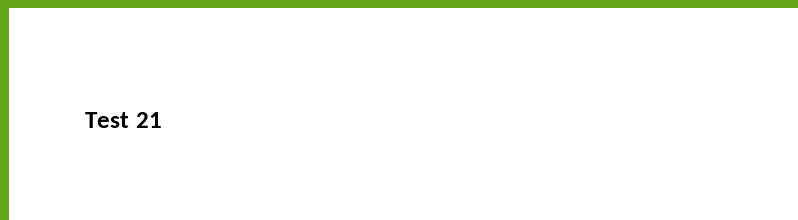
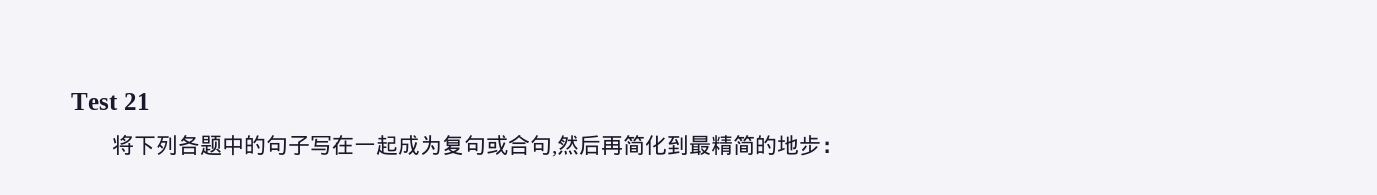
+ 将下列各题中的句子写在一起成为复句或合句,然后再简化到最精简的地步：

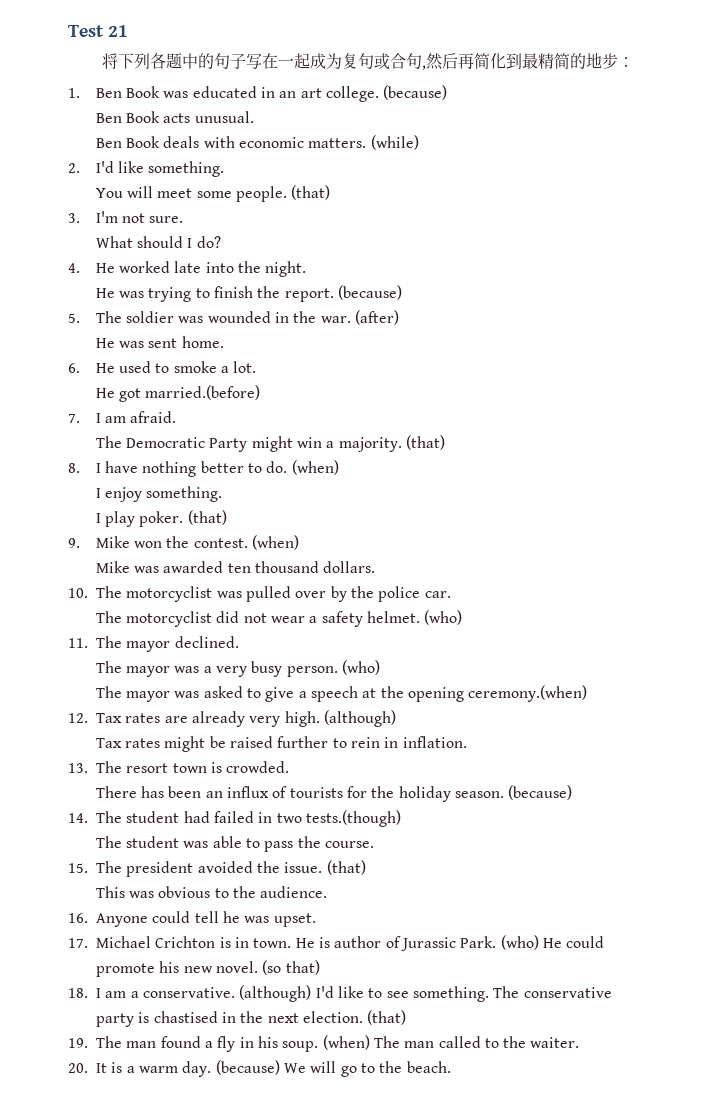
+ 1. Ben Book was educated in an art college. (because)
+ Ben Book acts unusual.
+ Ben Book deals with economic matters. (while)
+ 2. I'd like something.
+ You will meet some people. (that)
+ 3. I'm not sure.
+ What should I do?
+ 4. He worked late into the night.
+ He was trying to finish the report. (because)
+ 5. The soldier was wounded in the war. (after)
+ He was sent home.
+ 6. He used to smoke a lot.
+ He got married.(before)
+ 7. I am afraid.
+ The Democratic Party might win a majority. (that)
+ 8. I have nothing better to do. (when)
+ I enjoy something.
+ I play poker. (that)
+ 9. Mike won the contest. (when)
+ Mike was awarded ten thousand dollars.
+ 10. The motorcyclist was pulled over by the police car.
+ The motorcyclist did not wear a safety helmet. (who)
+ 11. The mayor declined.
+ The mayor was a very busy person. (who)
+ The mayor was asked to give a speech at the opening ceremony.(when)
+ 12. Tax rates are already very high. (although)
+ Tax rates might be raised further to rein in inflation.
+ 13. The resort town is crowded.
+ There has been an influx of tourists for the holiday season. (because)
+ 14. The student had failed in two tests.(though)
+ The student was able to pass the course.
+ 15. The president avoided the issue. (that)
+ This was obvious to the audience.
+ 16. Anyone could tell he was upset.
+ 17. Michael Crichton is in town. He is author of Jurassic Park. (who) He could promote his new novel. (so that)
+ 18. I am a conservative. (although) I'd like to see something. The conservative party is chastised in the next election. (that)
+ 19. The man found a fly in his soup. (when) The man called to the waiter.
+ 20. It is a warm day. (because) We will go to the beach.

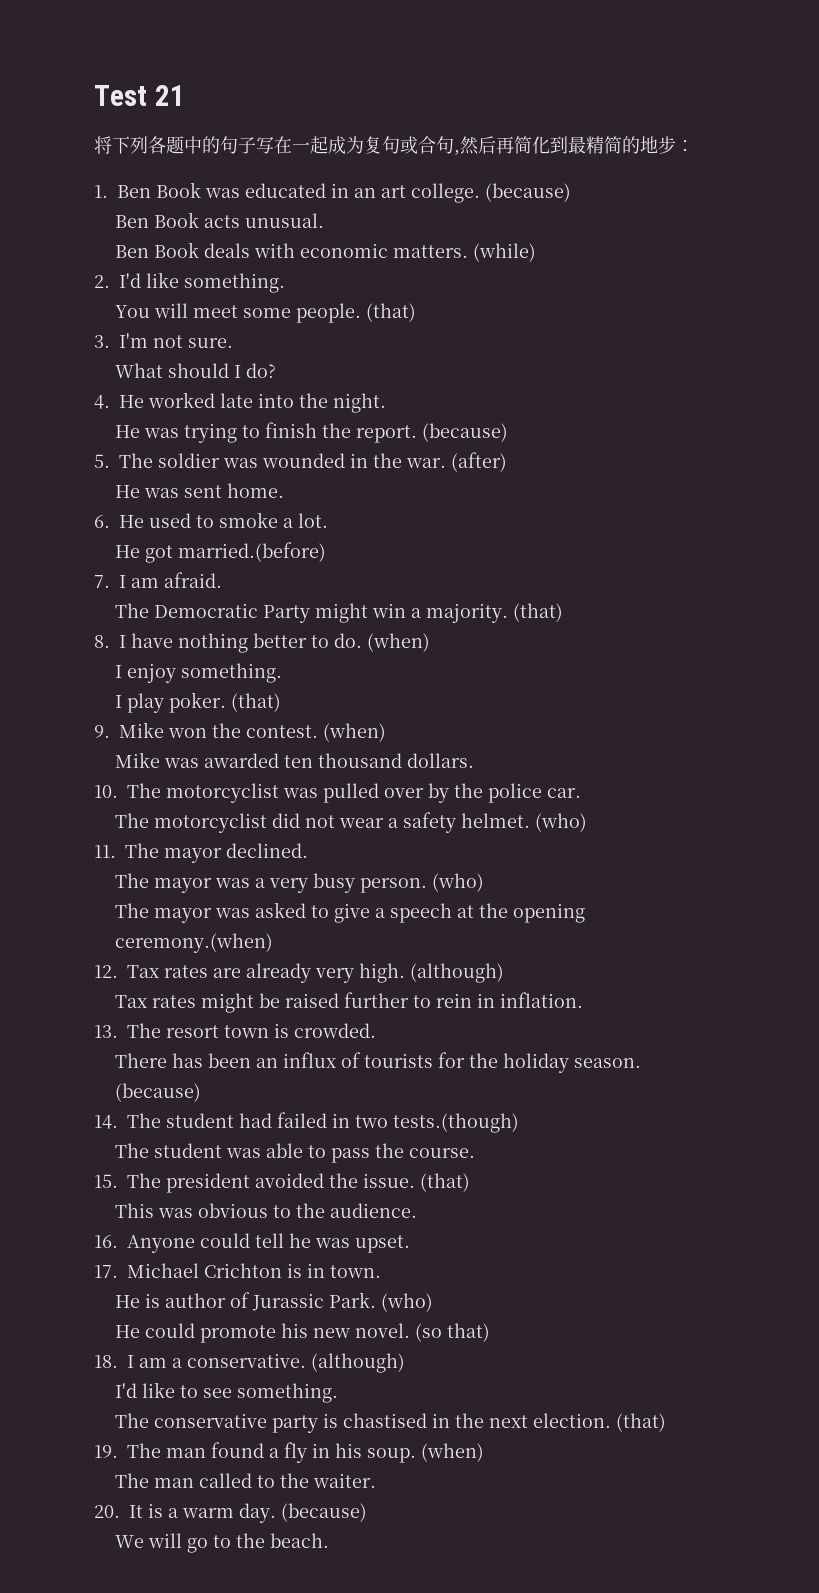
- 17. Michael Crichton is in town. He is author of Jurassic Park. (who) He could promote his new novel.
+ 17. Michael Crichton is in town.
+ He is author of Jurassic Park. (who)
+ He could promote his new novel.
- 18. I am a conservative. (although) I'd like to see something. The conservative party is chastised in the next election.
+ 18. I am a conservative. (although)
+ I'd like to see something.
+ The conservative party is chastised in the next election.
- 19. The man found a fly in his soup. (when) The man called to the waiter.
+ 19. The man found a fly in his soup. (when)
+ The man called to the waiter.
- 20. It is a warm day. (because) We will go to the beach.
+ 20. It is a warm day. (because)
+ We will go to the beach.

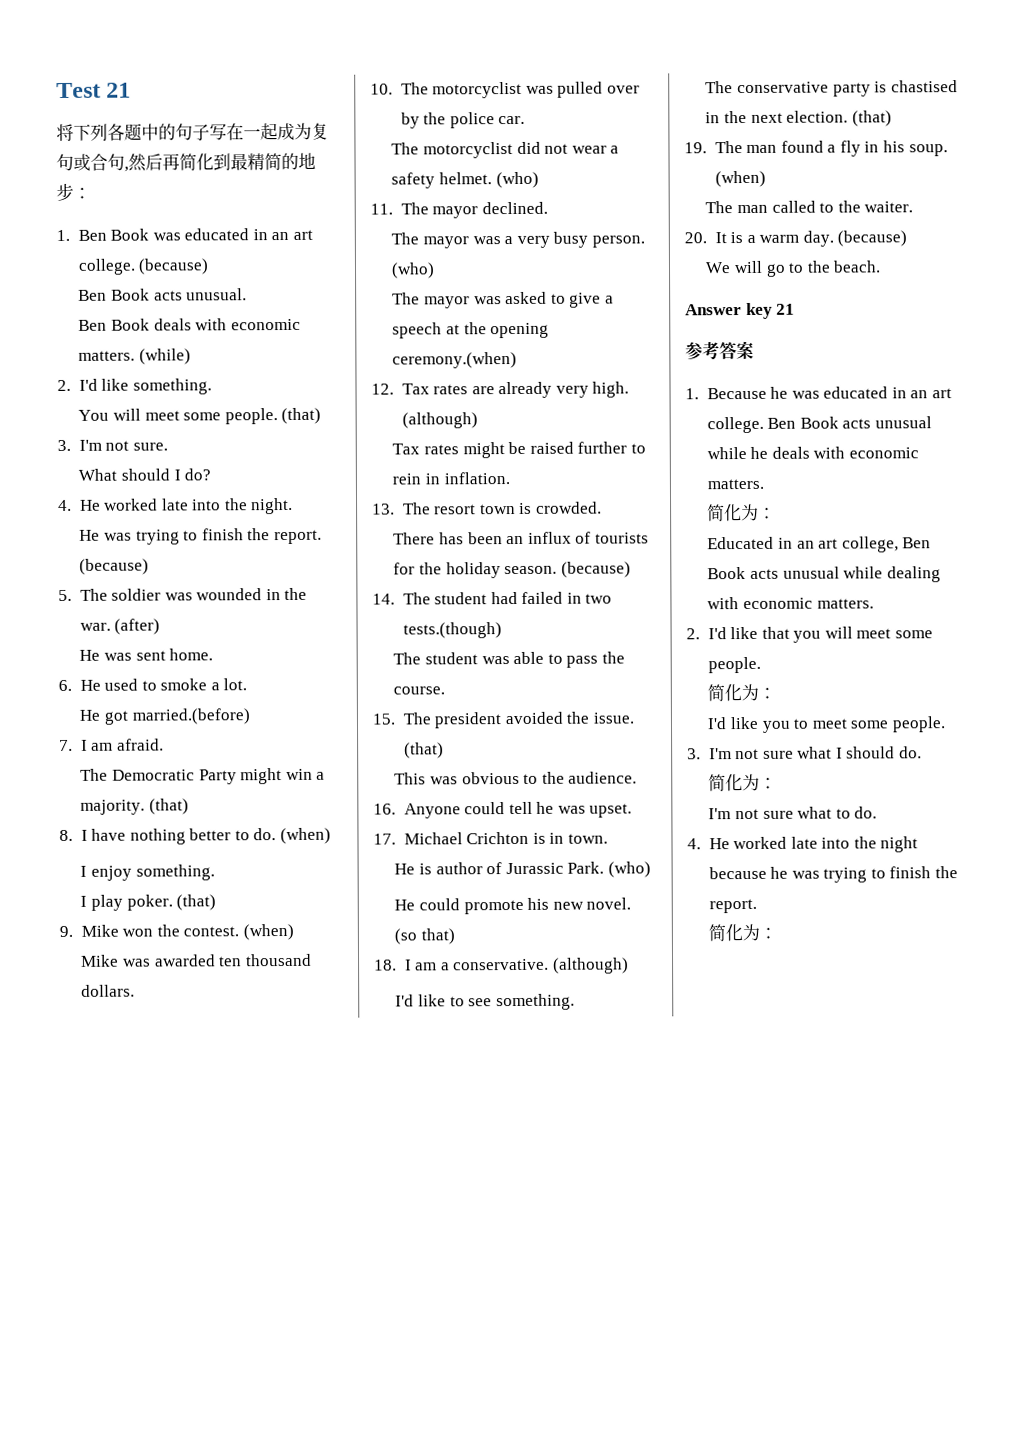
+ Answer key 21
+ 参考答案
+ 1. Because he was educated in an art college. Ben Book acts unusual while he deals with economic matters.
+ 简化为：
+ Educated in an art college, Ben Book acts unusual while dealing with economic matters.
+ 2. I'd like that you will meet some people.
+ 简化为：
+ I'd like you to meet some people.
+ 3. I'm not sure what I should do.
+ 简化为：
+ I'm not sure what to do.
+ 4. He worked late into the night because he was trying to finish the report.
+ 简化为：

